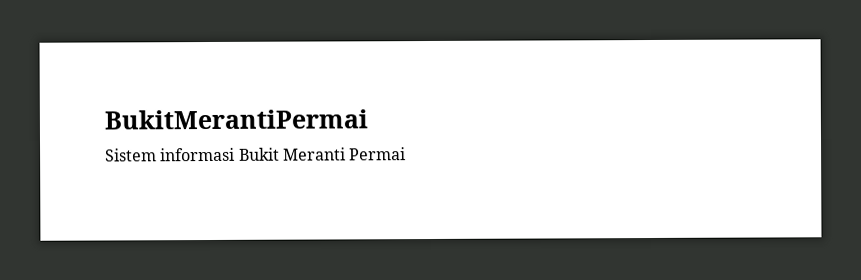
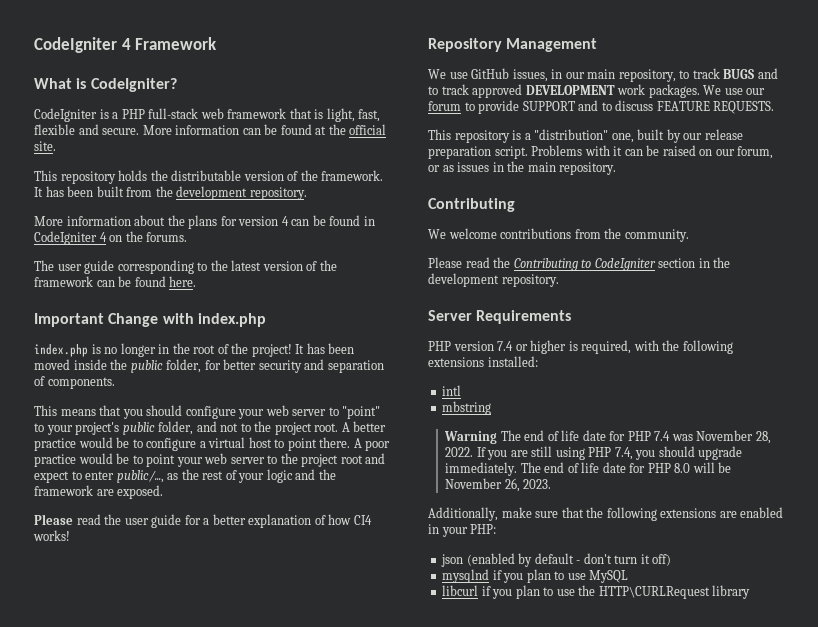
- BukitMerantiPermai
- Sistem informasi Bukit Meranti Permai
+ CodeIgniter 4 Framework
+ What is CodeIgniter?
+ CodeIgniter is a PHP full-stack web framework that is light, fast, flexible and secure. More information can be found at the official site.
+ This repository holds the distributable version of the framework. It has been built from the development repository.
+ More information about the plans for version 4 can be found in CodeIgniter 4 on the forums.
+ The user guide corresponding to the latest version of the framework can be found here.
+ Important Change with index.php
+ index.php is no longer in the root of the project! It has been moved inside the public folder, for better security and separation of components.
+ This means that you should configure your web server to "point" to your project's public folder, and not to the project root. A better practice would be to configure a virtual host to point there. A poor practice would be to point your web server to the project root and expect to enter public/..., as the rest of your logic and the framework are exposed.
+ Please read the user guide for a better explanation of how CI4 works!
+ Repository Management
+ We use GitHub issues, in our main repository, to track BUGS and to track approved DEVELOPMENT work packages. We use our forum to provide SUPPORT and to discuss FEATURE REQUESTS.
+ This repository is a "distribution" one, built by our release preparation script. Problems with it can be raised on our forum, or as issues in the main repository.
+ Contributing
+ We welcome contributions from the community.
+ Please read the Contributing to CodeIgniter section in the development repository.
+ Server Requirements
+ PHP version 7.4 or higher is required, with the following extensions installed:
+ intl
+ mbstring
+ Warning The end of life date for PHP 7.4 was November 28, 2022. If you are still using PHP 7.4, you should upgrade immediately. The end of life date for PHP 8.0 will be November 26, 2023.
+ Additionally, make sure that the following extensions are enabled in your PHP:
+ json (enabled by default - don't turn it off)
+ mysqlnd if you plan to use MySQL
+ libcurl if you plan to use the HTTP\CURLRequest library

